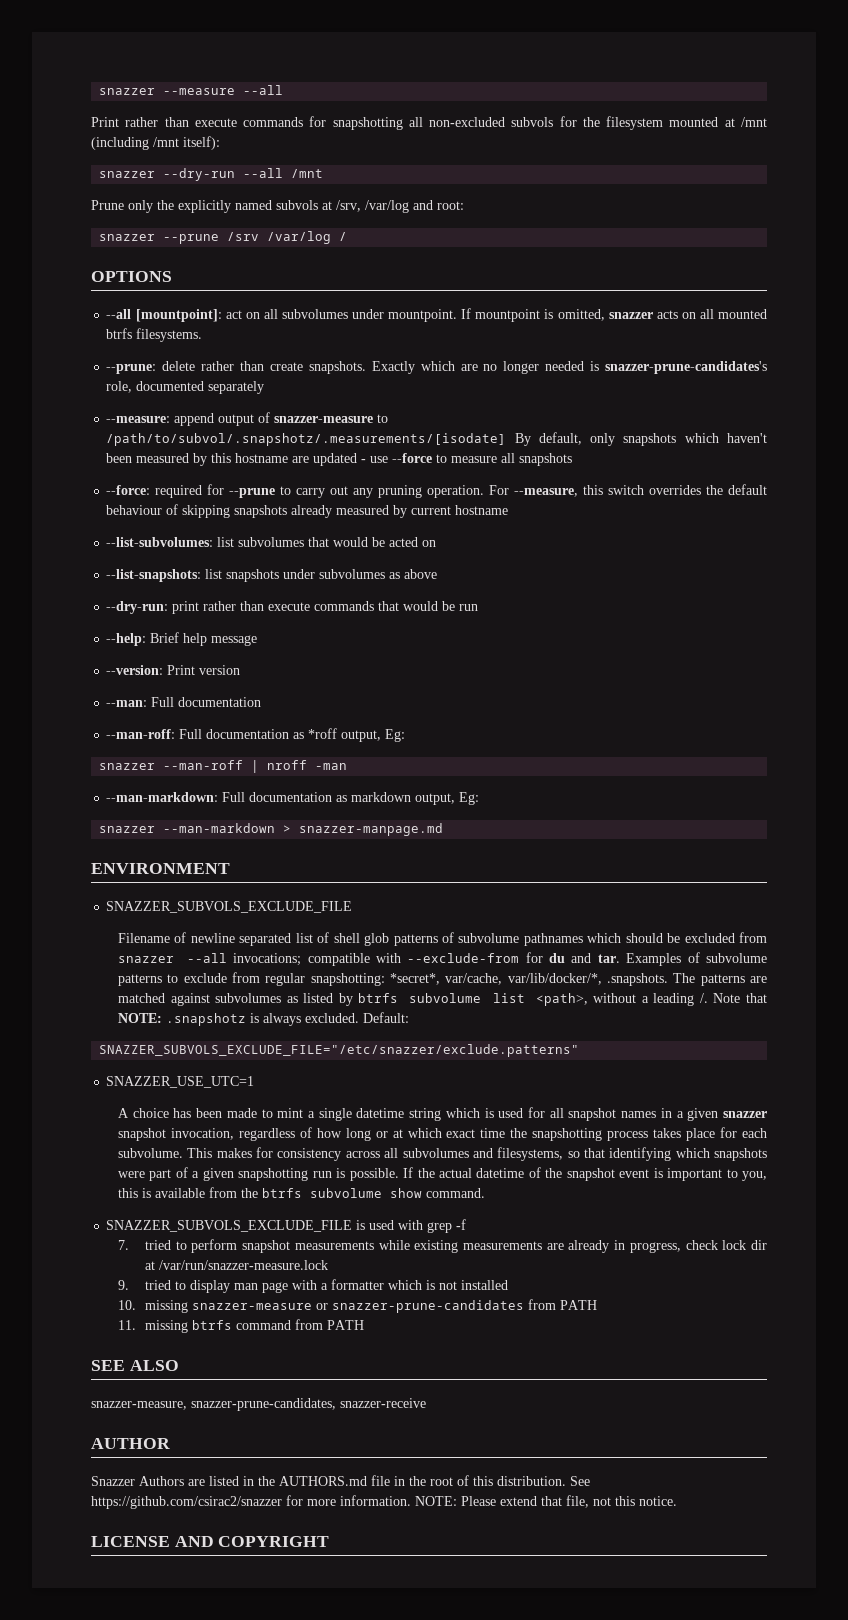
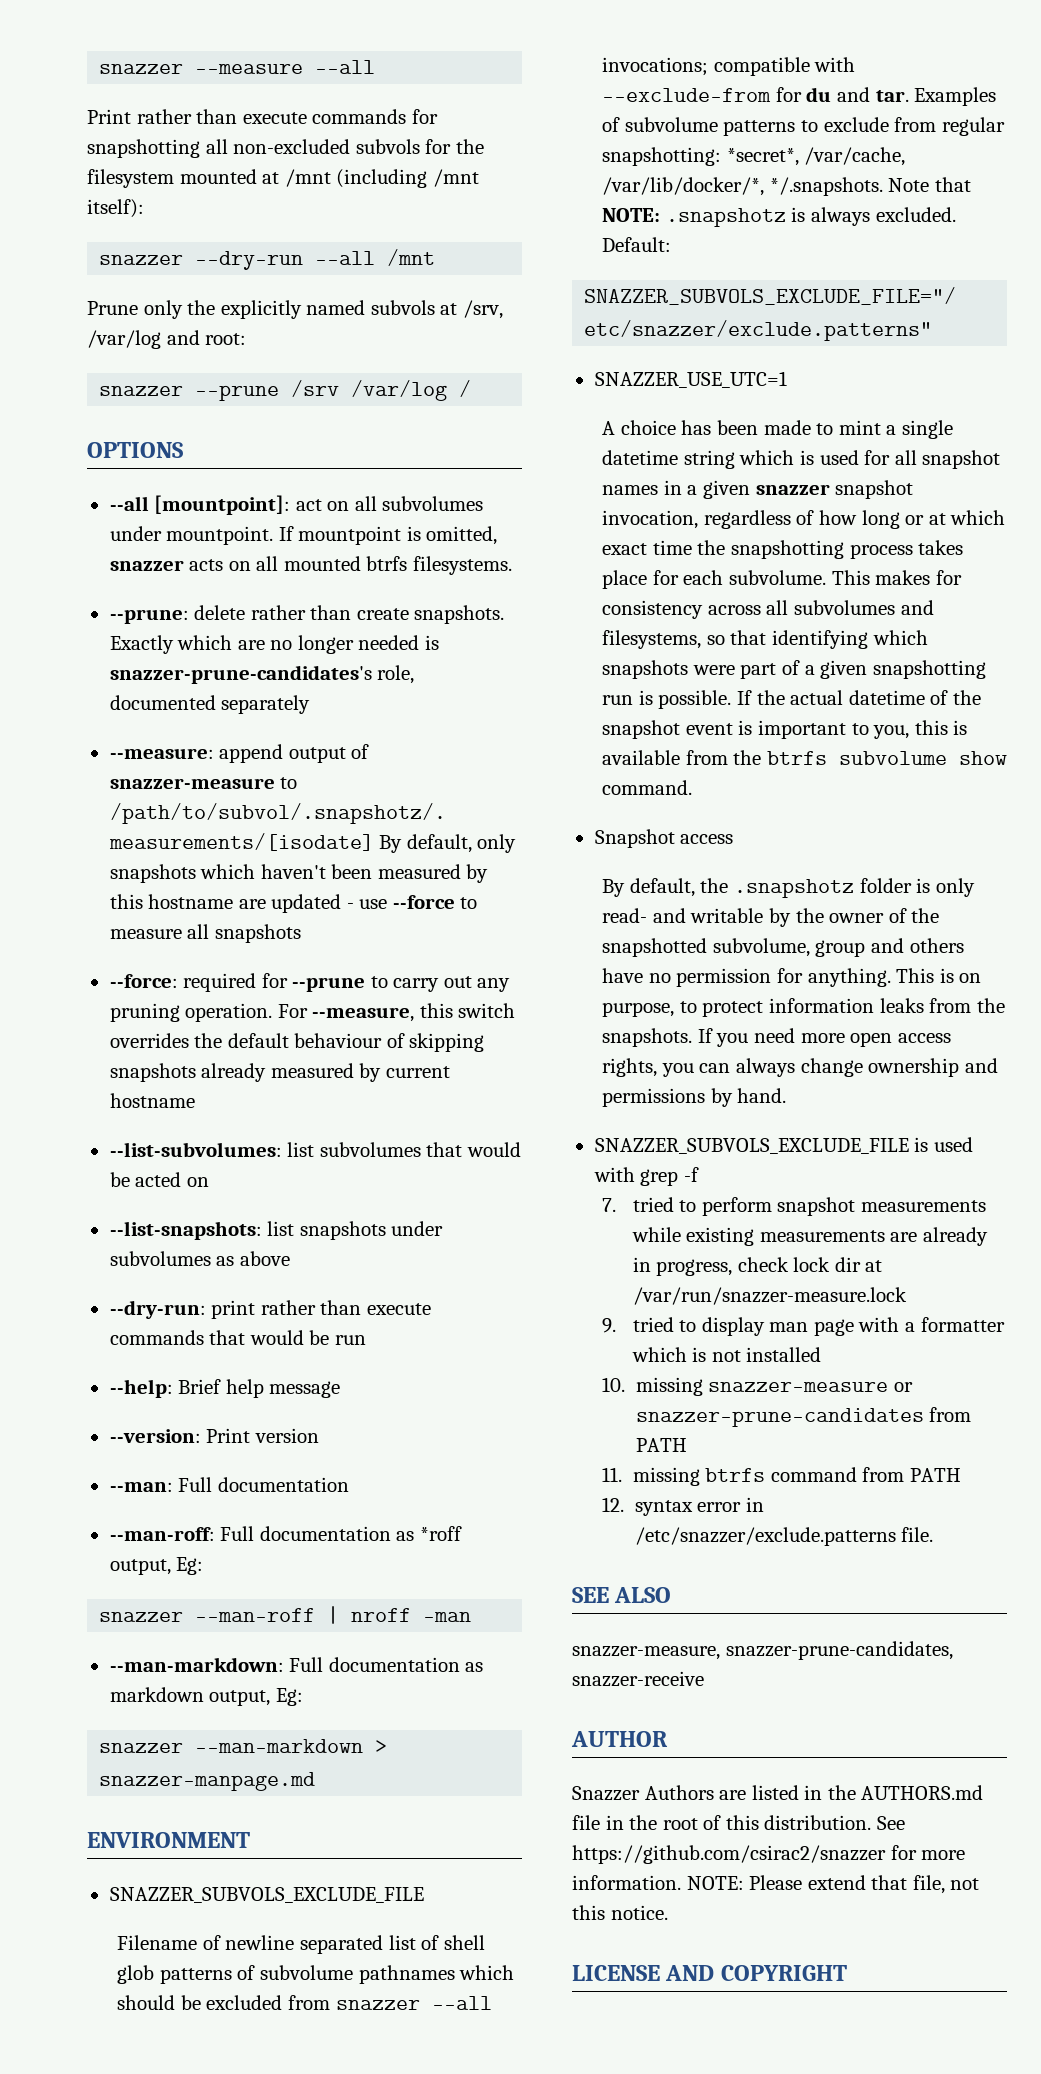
- Examples of subvolume patterns to exclude from regular snapshotting: *secret*, var/cache, var/lib/docker/*, .snapshots. The patterns are matched against subvolumes as listed by btrfs subvolume list <path>, without a leading /. Note that NOTE: .snapshotz is always excluded.
+ Examples of subvolume patterns to exclude from regular snapshotting: *secret*, /var/cache, /var/lib/docker/*, */.snapshots. Note that NOTE: .snapshotz is always excluded.
+ Snapshot access
+ By default, the .snapshotz folder is only read- and writable by the owner of the snapshotted subvolume, group and others have no permission for anything. This is on purpose, to protect information leaks from the snapshots. If you need more open access rights, you can always change ownership and permissions by hand.
+ 12. syntax error in /etc/snazzer/exclude.patterns file.

